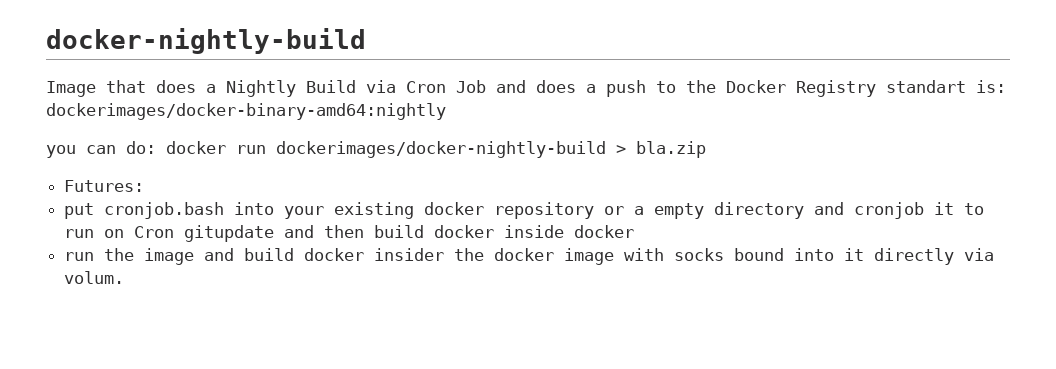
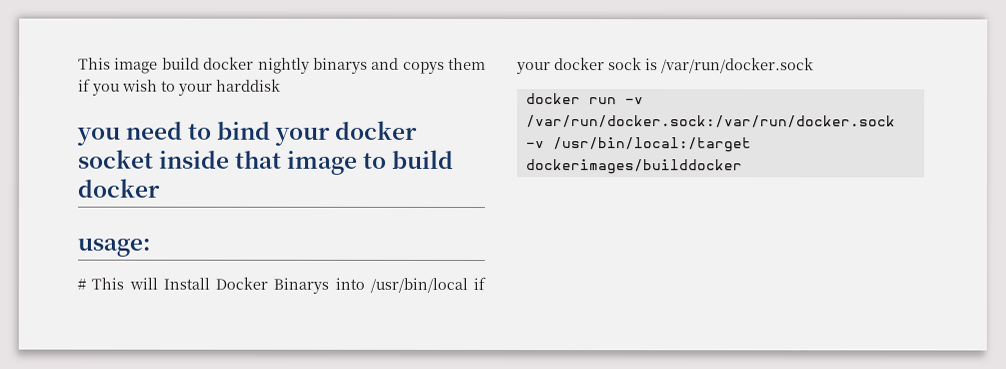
- docker-nightly-build
- Image that does a Nightly Build via Cron Job and does a push to the Docker Registry standart is: dockerimages/docker-binary-amd64:nightly
- you can do: docker run dockerimages/docker-nightly-build > bla.zip
- Futures:
- put cronjob.bash into your existing docker repository or a empty directory and cronjob it to run on Cron gitupdate and then build docker inside docker
- run the image and build docker insider the docker image with socks bound into it directly via volum.
+ This image build docker nightly binarys and copys them if you wish to your harddisk
+ you need to bind your docker socket inside that image to build docker
+ usage:
+ # This will Install Docker Binarys into /usr/bin/local if your docker sock is /var/run/docker.sock
+ docker run -v /var/run/docker.sock:/var/run/docker.sock -v /usr/bin/local:/target dockerimages/builddocker

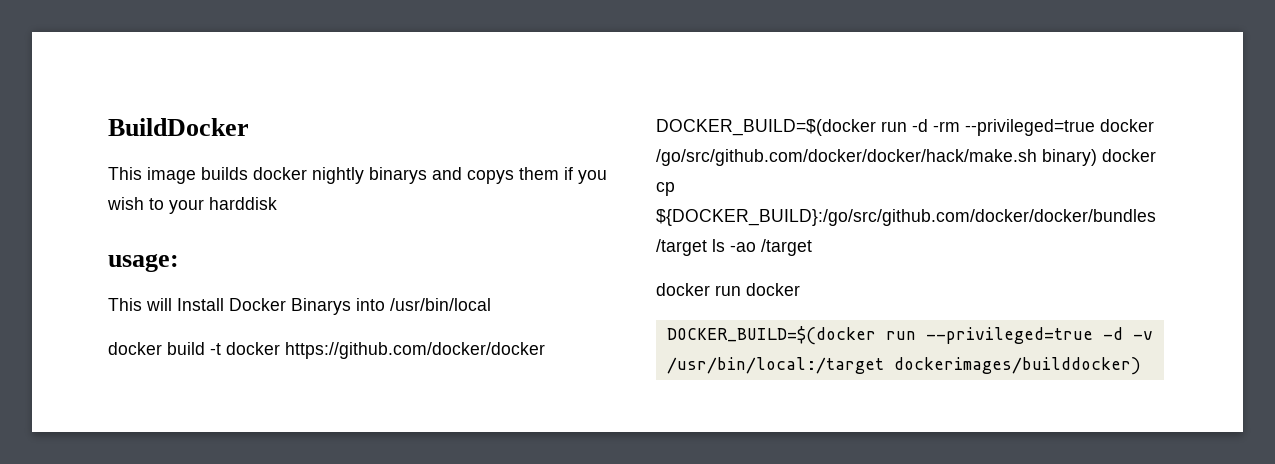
+ BuildDocker
- This image build docker nightly binarys and copys them if you wish to your harddisk
+ This image builds docker nightly binarys and copys them if you wish to your harddisk
- you need to bind your docker socket inside that image to build docker
- # This will Install Docker Binarys into /usr/bin/local if your docker sock is /var/run/docker.sock
- docker run -v /var/run/docker.sock:/var/run/docker.sock -v /usr/bin/local:/target dockerimages/builddocker
+ This will Install Docker Binarys into /usr/bin/local
+ docker build -t docker https://github.com/docker/docker DOCKER_BUILD=$(docker run -d -rm --privileged=true docker /go/src/github.com/docker/docker/hack/make.sh binary) docker cp ${DOCKER_BUILD}:/go/src/github.com/docker/docker/bundles /target ls -ao /target
+ docker run docker
+ DOCKER_BUILD=$(docker run --privileged=true -d -v /usr/bin/local:/target dockerimages/builddocker)

